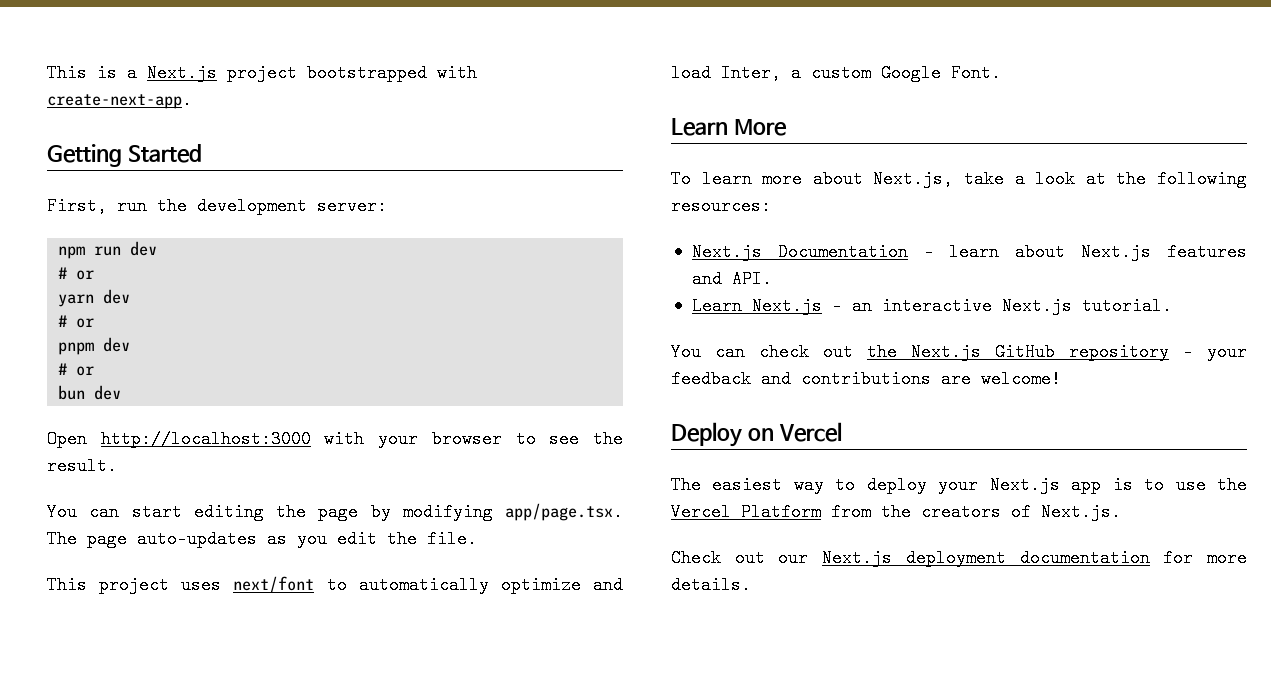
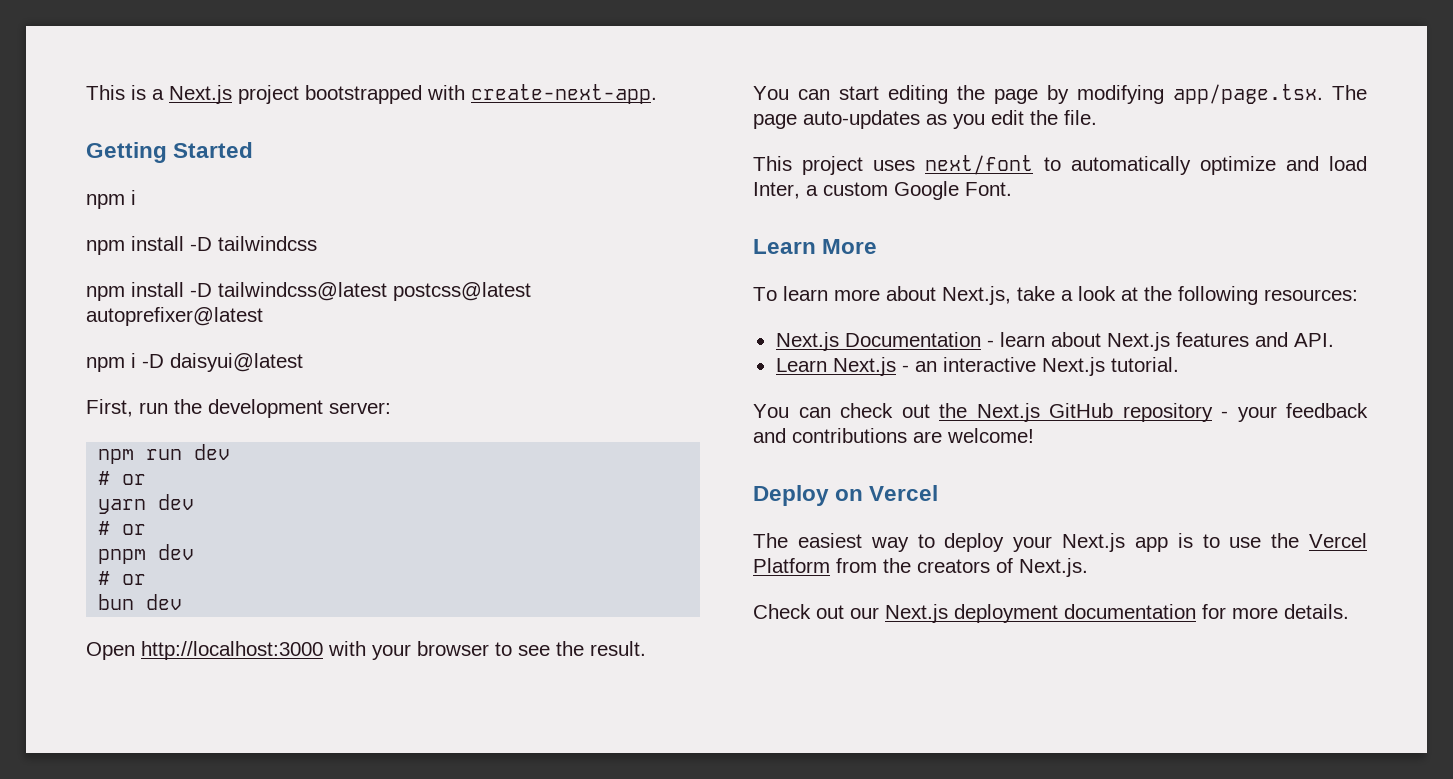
  Getting Started
+ npm i
+ npm install -D tailwindcss
+ npm install -D tailwindcss@latest postcss@latest autoprefixer@latest
+ npm i -D daisyui@latest

